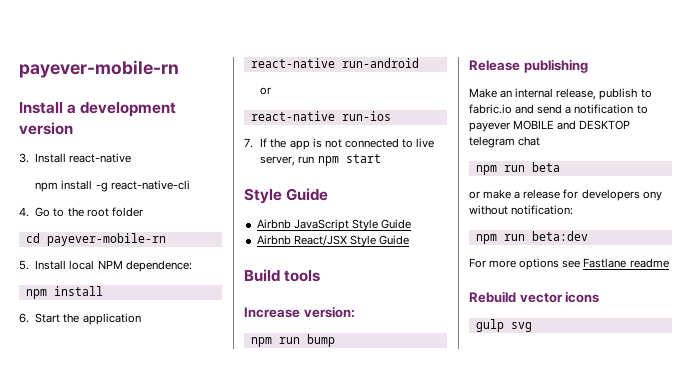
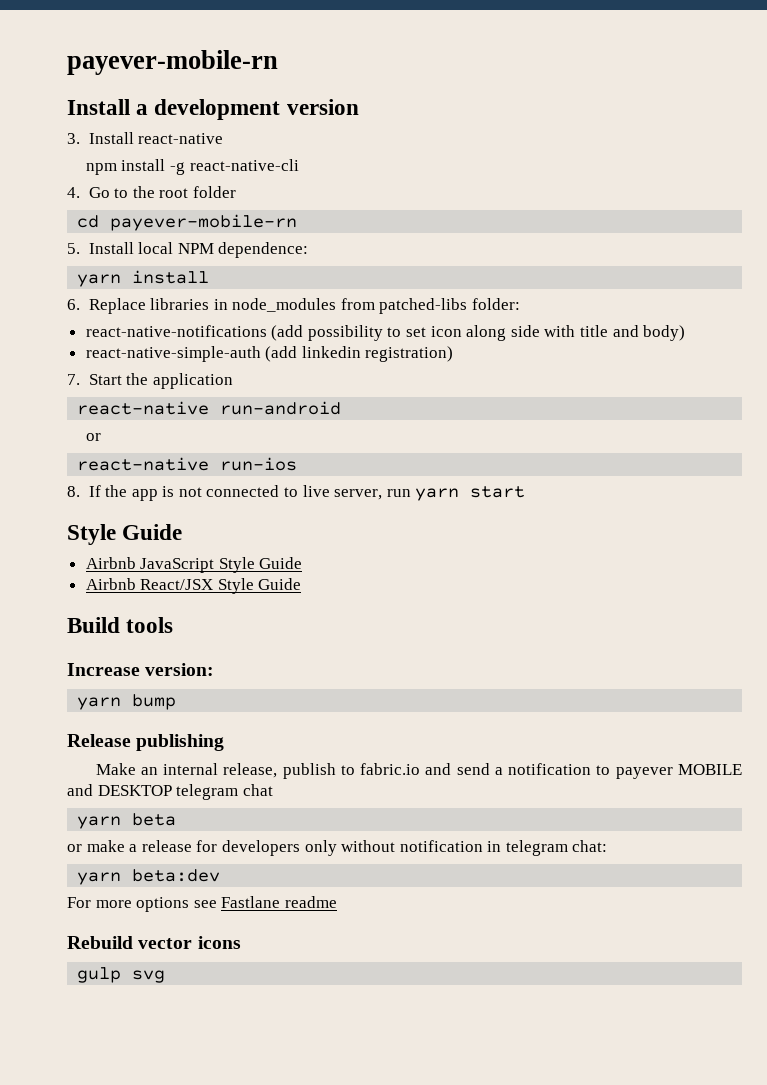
  5. Install local NPM dependence:
- npm install
+ yarn install
- 6. Start the application
+ 6. Replace libraries in node_modules from patched-libs folder:
+ react-native-notifications (add possibility to set icon along side with title and body)
+ react-native-simple-auth (add linkedin registration)
+ 7. Start the application
- 7. If the app is not connected to live server, run npm start
+ 8. If the app is not connected to live server, run yarn start
- npm run bump
+ yarn bump
- npm run beta
+ yarn beta
- or make a release for developers ony without notification:
- npm run beta:dev
+ or make a release for developers only without notification in telegram chat:
+ yarn beta:dev

